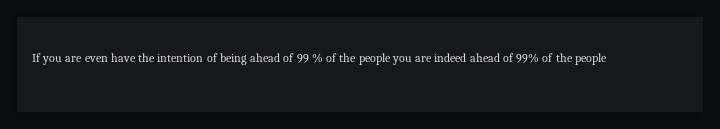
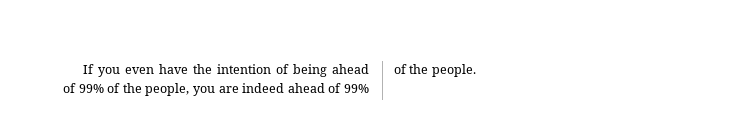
- If you are even have the intention of being ahead of 99 % of the people you are indeed ahead of 99% of the people
+ If you even have the intention of being ahead of 99% of the people, you are indeed ahead of 99% of the people.

